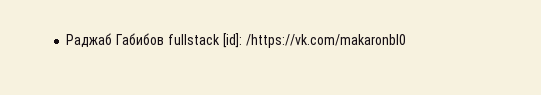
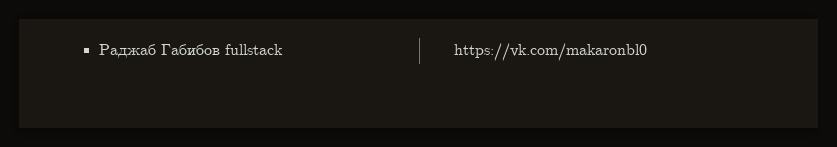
- Раджаб Габибов fullstack [id]: /https://vk.com/makaronbl0
+ Раджаб Габибов fullstack https://vk.com/makaronbl0

